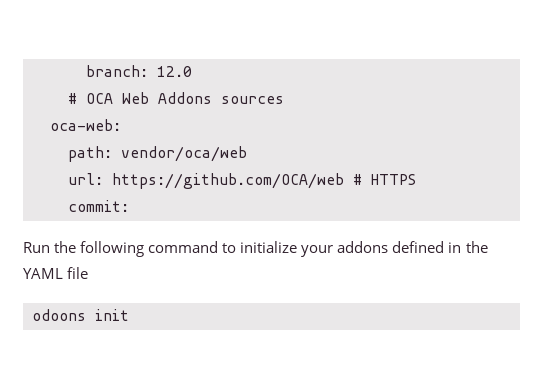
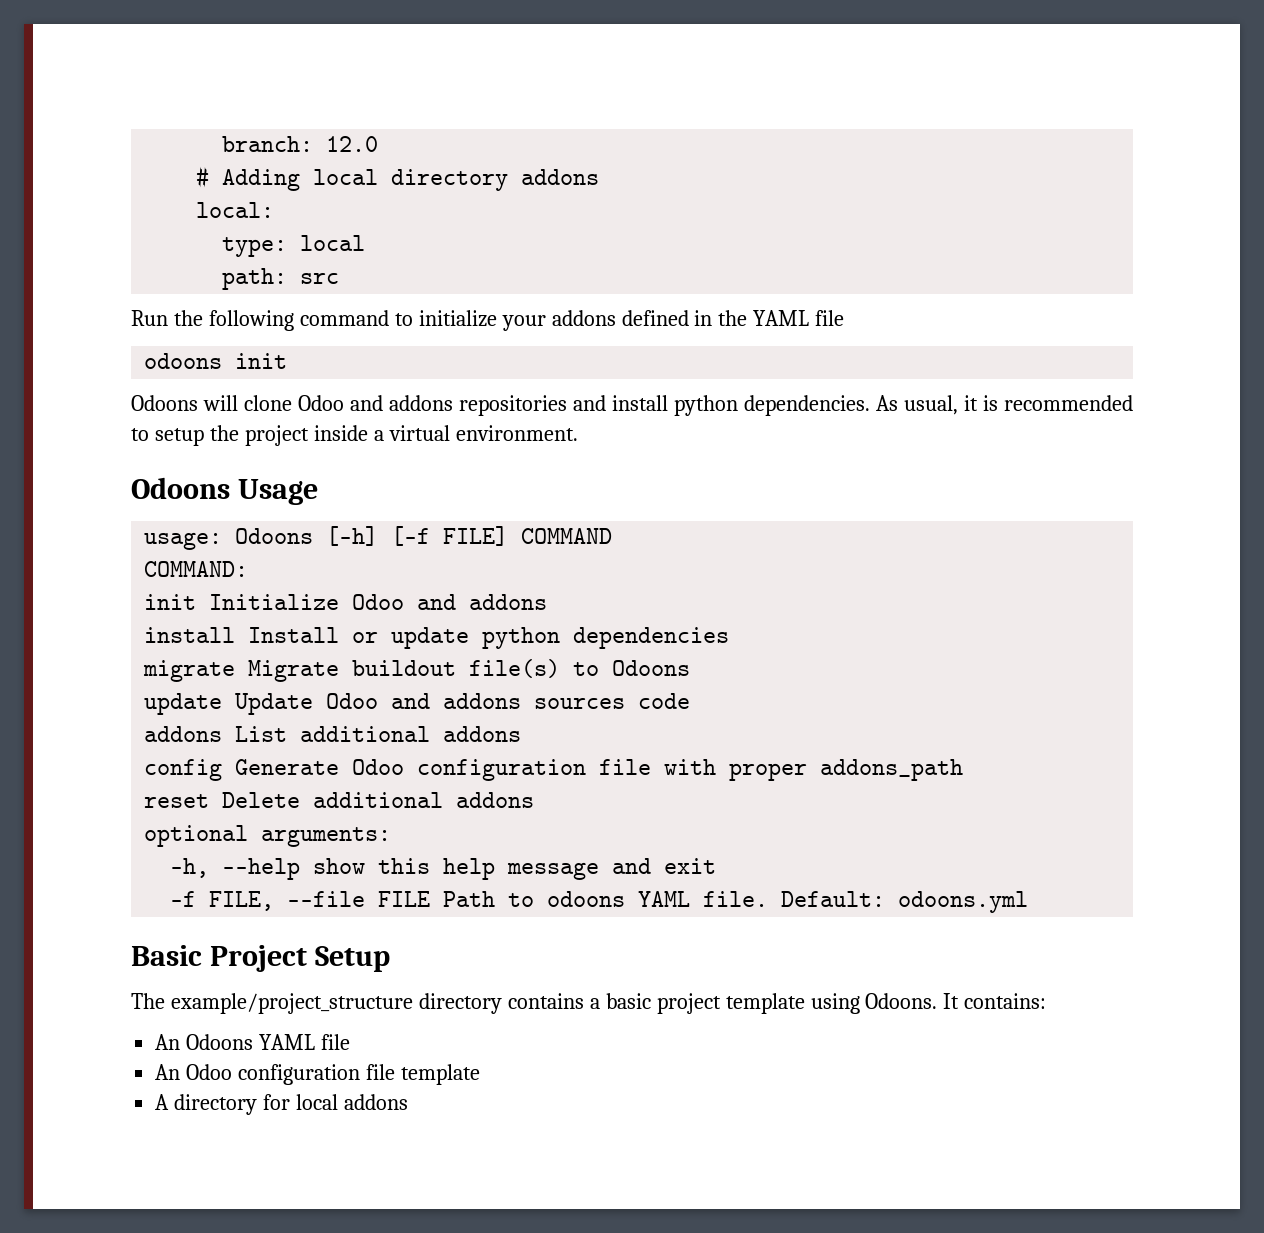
- # OCA Web Addons sources
- oca-web:
- path: vendor/oca/web
- url: https://github.com/OCA/web # HTTPS
- commit:
+ # Adding local directory addons
+ local:
+ type: local
+ path: src
+ Odoons will clone Odoo and addons repositories and install python dependencies. As usual, it is recommended to setup the project inside a virtual environment.
+ Odoons Usage
+ usage: Odoons [-h] [-f FILE] COMMAND
+ COMMAND:
+ init Initialize Odoo and addons
+ install Install or update python dependencies
+ migrate Migrate buildout file(s) to Odoons
+ update Update Odoo and addons sources code
+ addons List additional addons
+ config Generate Odoo configuration file with proper addons_path
+ reset Delete additional addons
+ optional arguments:
+ -h, --help show this help message and exit
+ -f FILE, --file FILE Path to odoons YAML file. Default: odoons.yml
+ Basic Project Setup
+ The example/project_structure directory contains a basic project template using Odoons. It contains:
+ An Odoons YAML file
+ An Odoo configuration file template
+ A directory for local addons

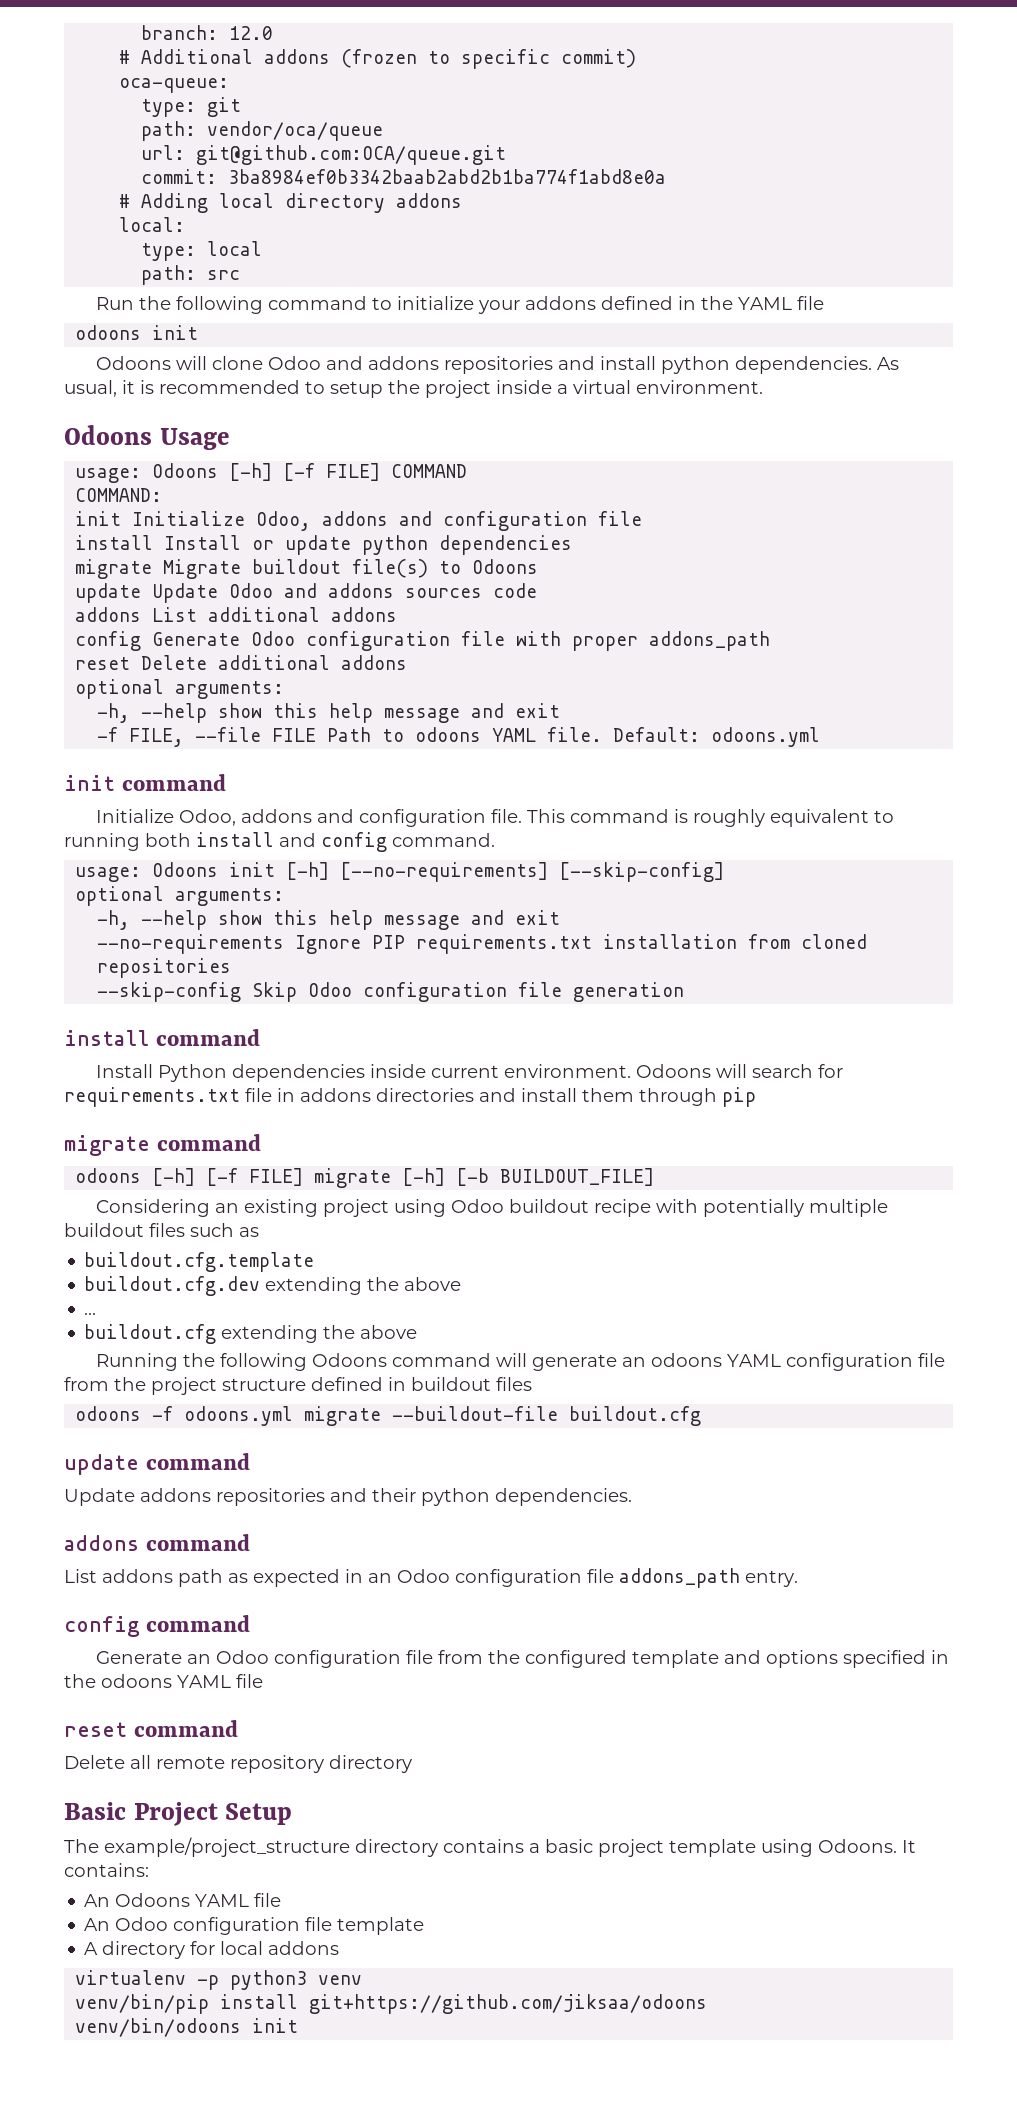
+ # Additional addons (frozen to specific commit)
+ oca-queue:
+ type: git
+ path: vendor/oca/queue
+ url: git@github.com:OCA/queue.git
+ commit: 3ba8984ef0b3342baab2abd2b1ba774f1abd8e0a
- init Initialize Odoo and addons
+ init Initialize Odoo, addons and configuration file
+ init command
+ Initialize Odoo, addons and configuration file. This command is roughly equivalent to running both install and config command.
+ usage: Odoons init [-h] [--no-requirements] [--skip-config]
+ optional arguments:
+ -h, --help show this help message and exit
+ --no-requirements Ignore PIP requirements.txt installation from cloned repositories
+ --skip-config Skip Odoo configuration file generation
+ install command
+ Install Python dependencies inside current environment. Odoons will search for requirements.txt file in addons directories and install them through pip
+ migrate command
+ odoons [-h] [-f FILE] migrate [-h] [-b BUILDOUT_FILE]
+ Considering an existing project using Odoo buildout recipe with potentially multiple buildout files such as
+ buildout.cfg.template
+ buildout.cfg.dev extending the above
+ ...
+ buildout.cfg extending the above
+ Running the following Odoons command will generate an odoons YAML configuration file from the project structure defined in buildout files
+ odoons -f odoons.yml migrate --buildout-file buildout.cfg
+ update command
+ Update addons repositories and their python dependencies.
+ addons command
+ List addons path as expected in an Odoo configuration file addons_path entry.
+ config command
+ Generate an Odoo configuration file from the configured template and options specified in the odoons YAML file
+ reset command
+ Delete all remote repository directory
+ virtualenv -p python3 venv
+ venv/bin/pip install git+https://github.com/jiksaa/odoons
+ venv/bin/odoons init

